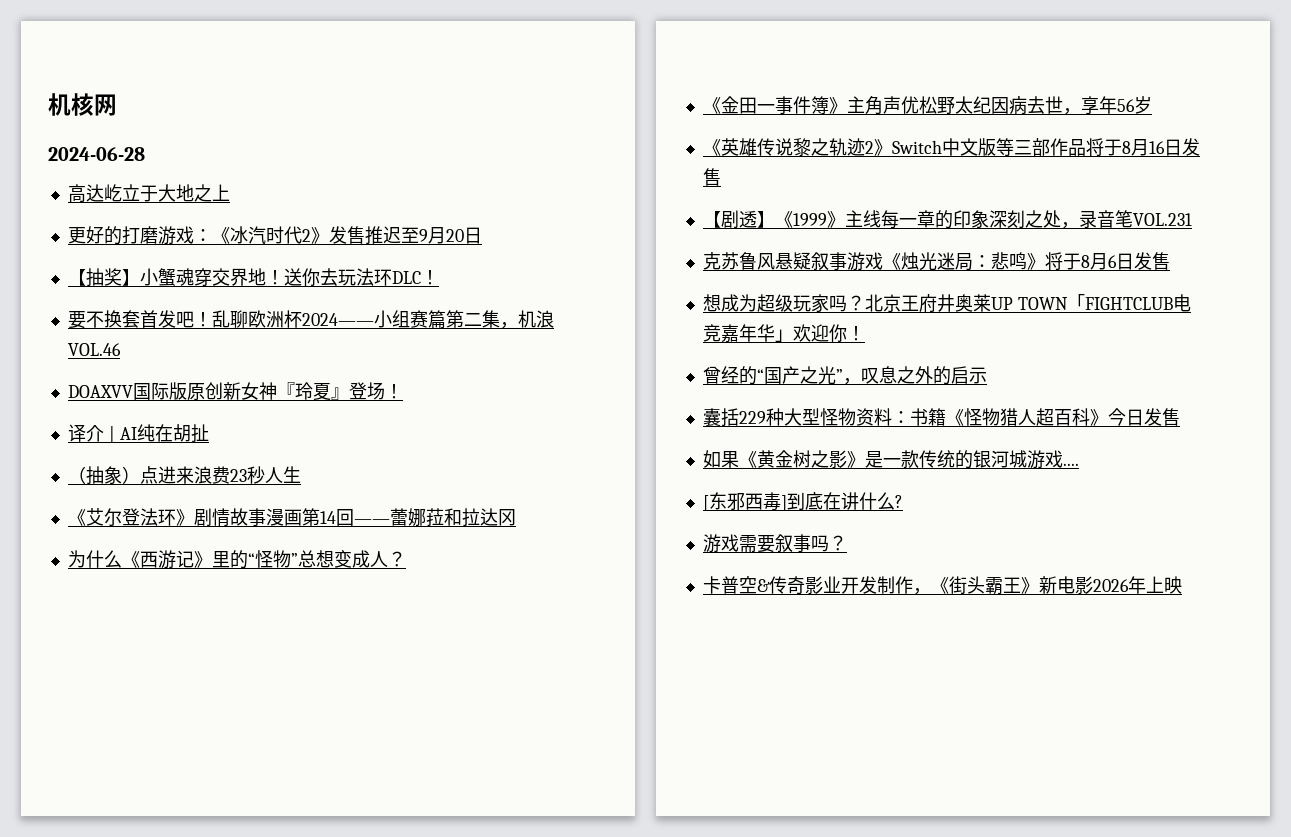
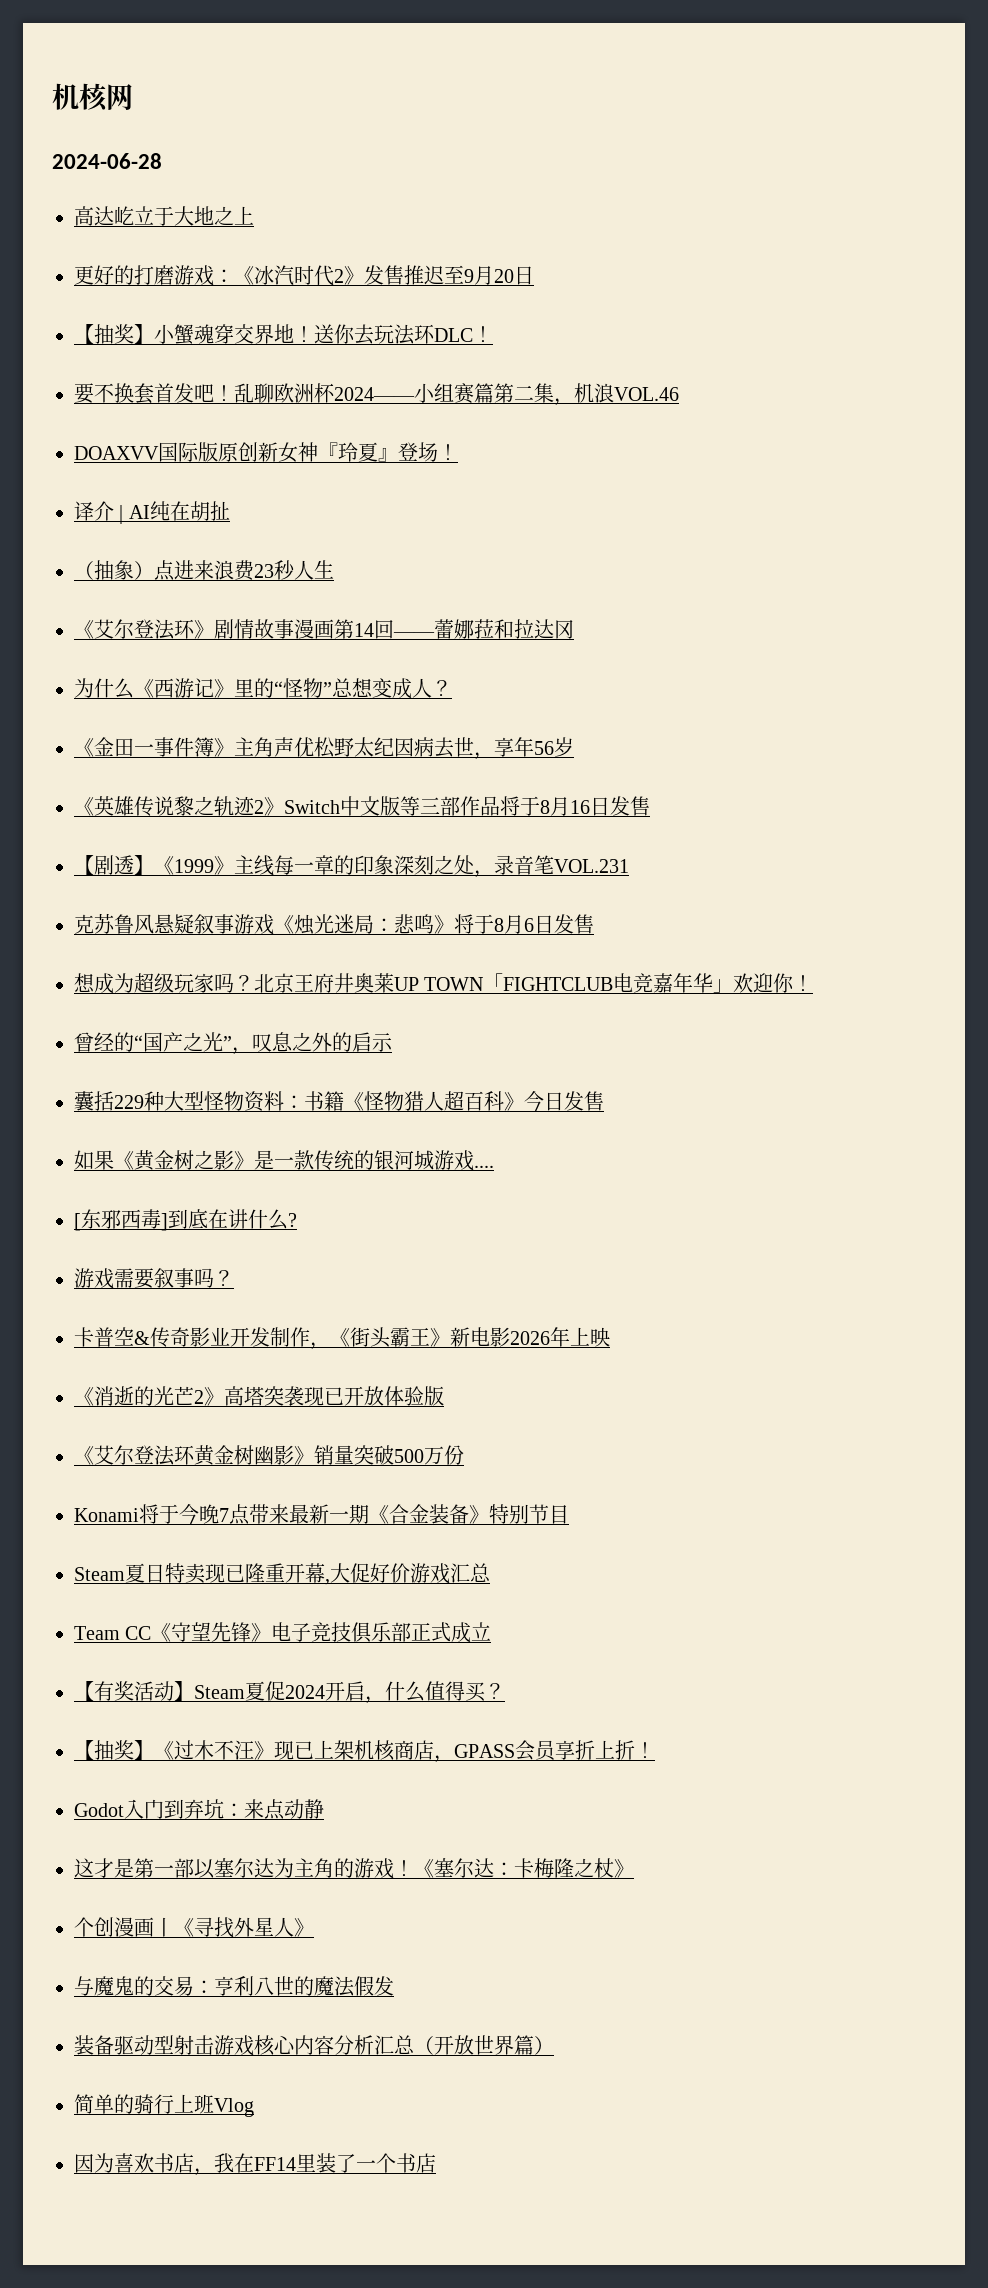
+ 《消逝的光芒2》高塔突袭现已开放体验版
+ 《艾尔登法环黄金树幽影》销量突破500万份
+ Konami将于今晚7点带来最新一期《合金装备》特别节目
+ Steam夏日特卖现已隆重开幕,大促好价游戏汇总
+ Team CC《守望先锋》电子竞技俱乐部正式成立
+ 【有奖活动】Steam夏促2024开启，什么值得买？
+ 【抽奖】《过木不汪》现已上架机核商店，GPASS会员享折上折！
+ Godot入门到弃坑：来点动静
+ 这才是第一部以塞尔达为主角的游戏！《塞尔达：卡梅隆之杖》
+ 个创漫画丨《寻找外星人》
+ 与魔鬼的交易：亨利八世的魔法假发
+ 装备驱动型射击游戏核心内容分析汇总（开放世界篇）
+ 简单的骑行上班Vlog
+ 因为喜欢书店，我在FF14里装了一个书店

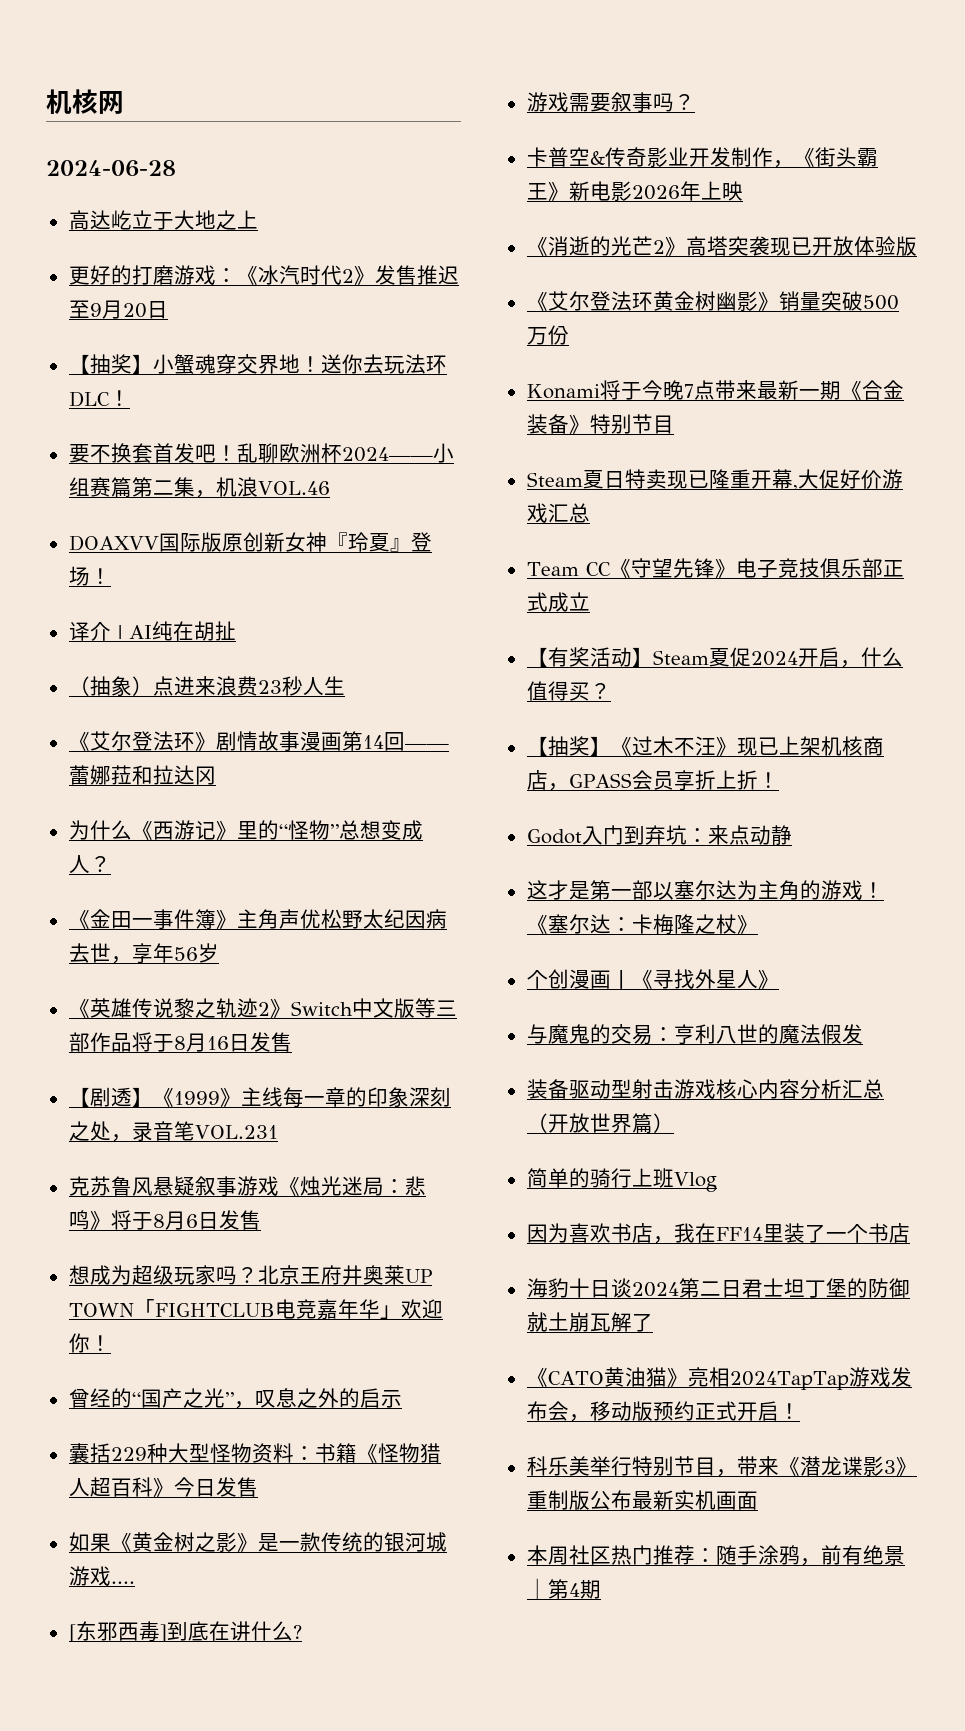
+ 海豹十日谈2024第二日君士坦丁堡的防御就土崩瓦解了
+ 《CATO黄油猫》亮相2024TapTap游戏发布会，移动版预约正式开启！
+ 科乐美举行特别节目，带来《潜龙谍影3》重制版公布最新实机画面
+ 本周社区热门推荐：随手涂鸦，前有绝景｜第4期

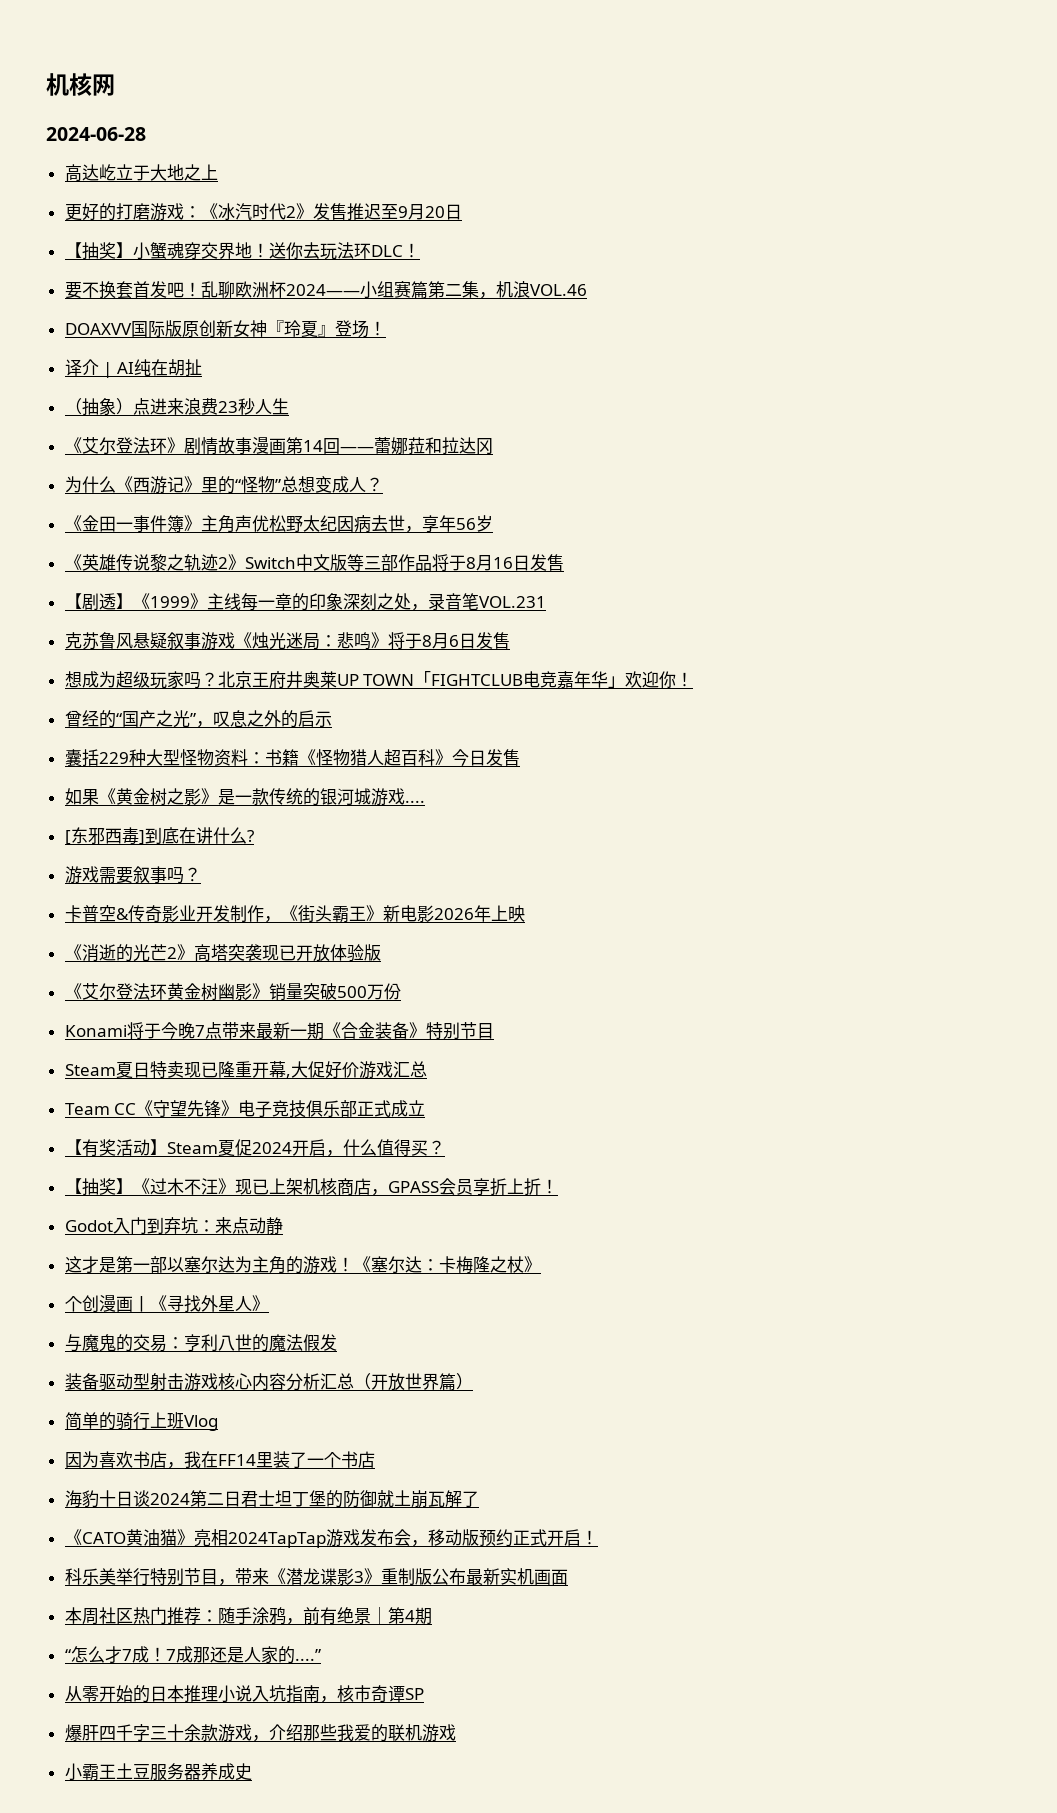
+ “怎么才7成！7成那还是人家的....”
+ 从零开始的日本推理小说入坑指南，核市奇谭SP
+ 爆肝四千字三十余款游戏，介绍那些我爱的联机游戏
+ 小霸王土豆服务器养成史

